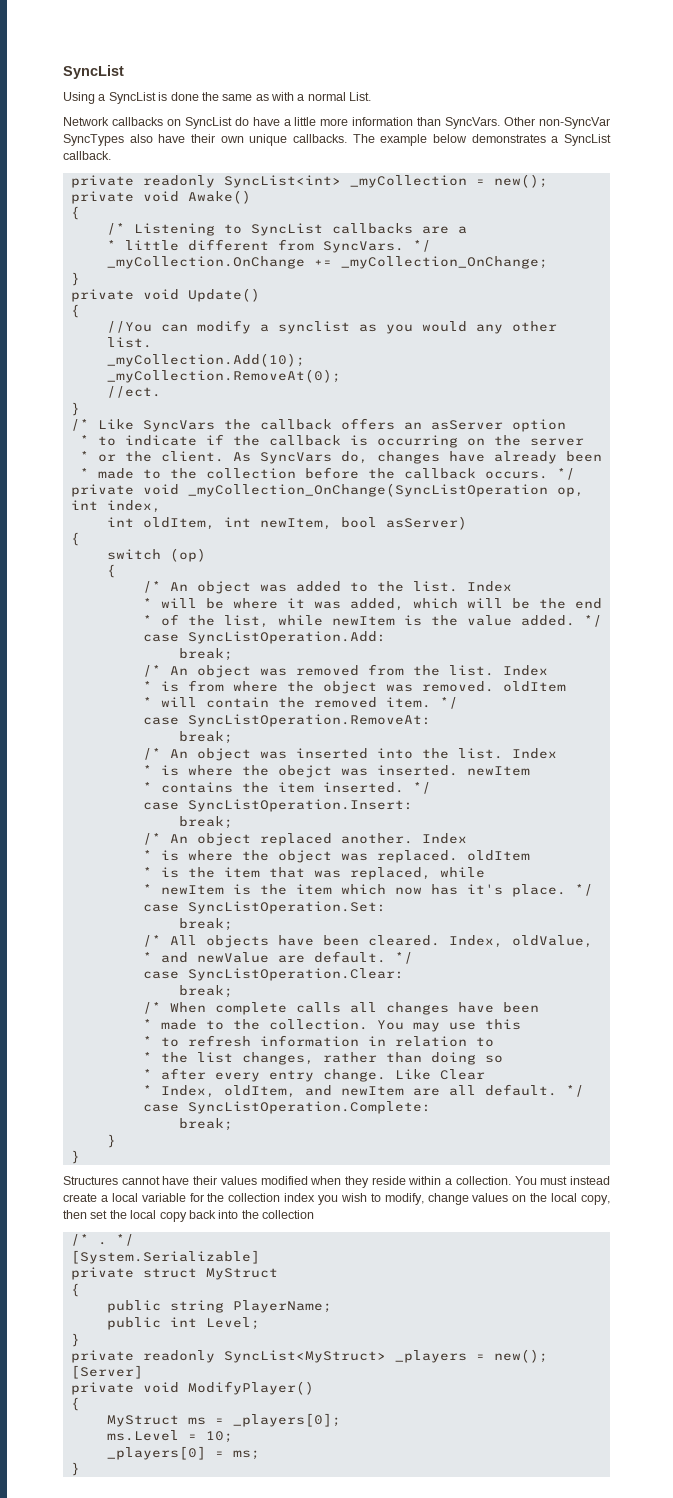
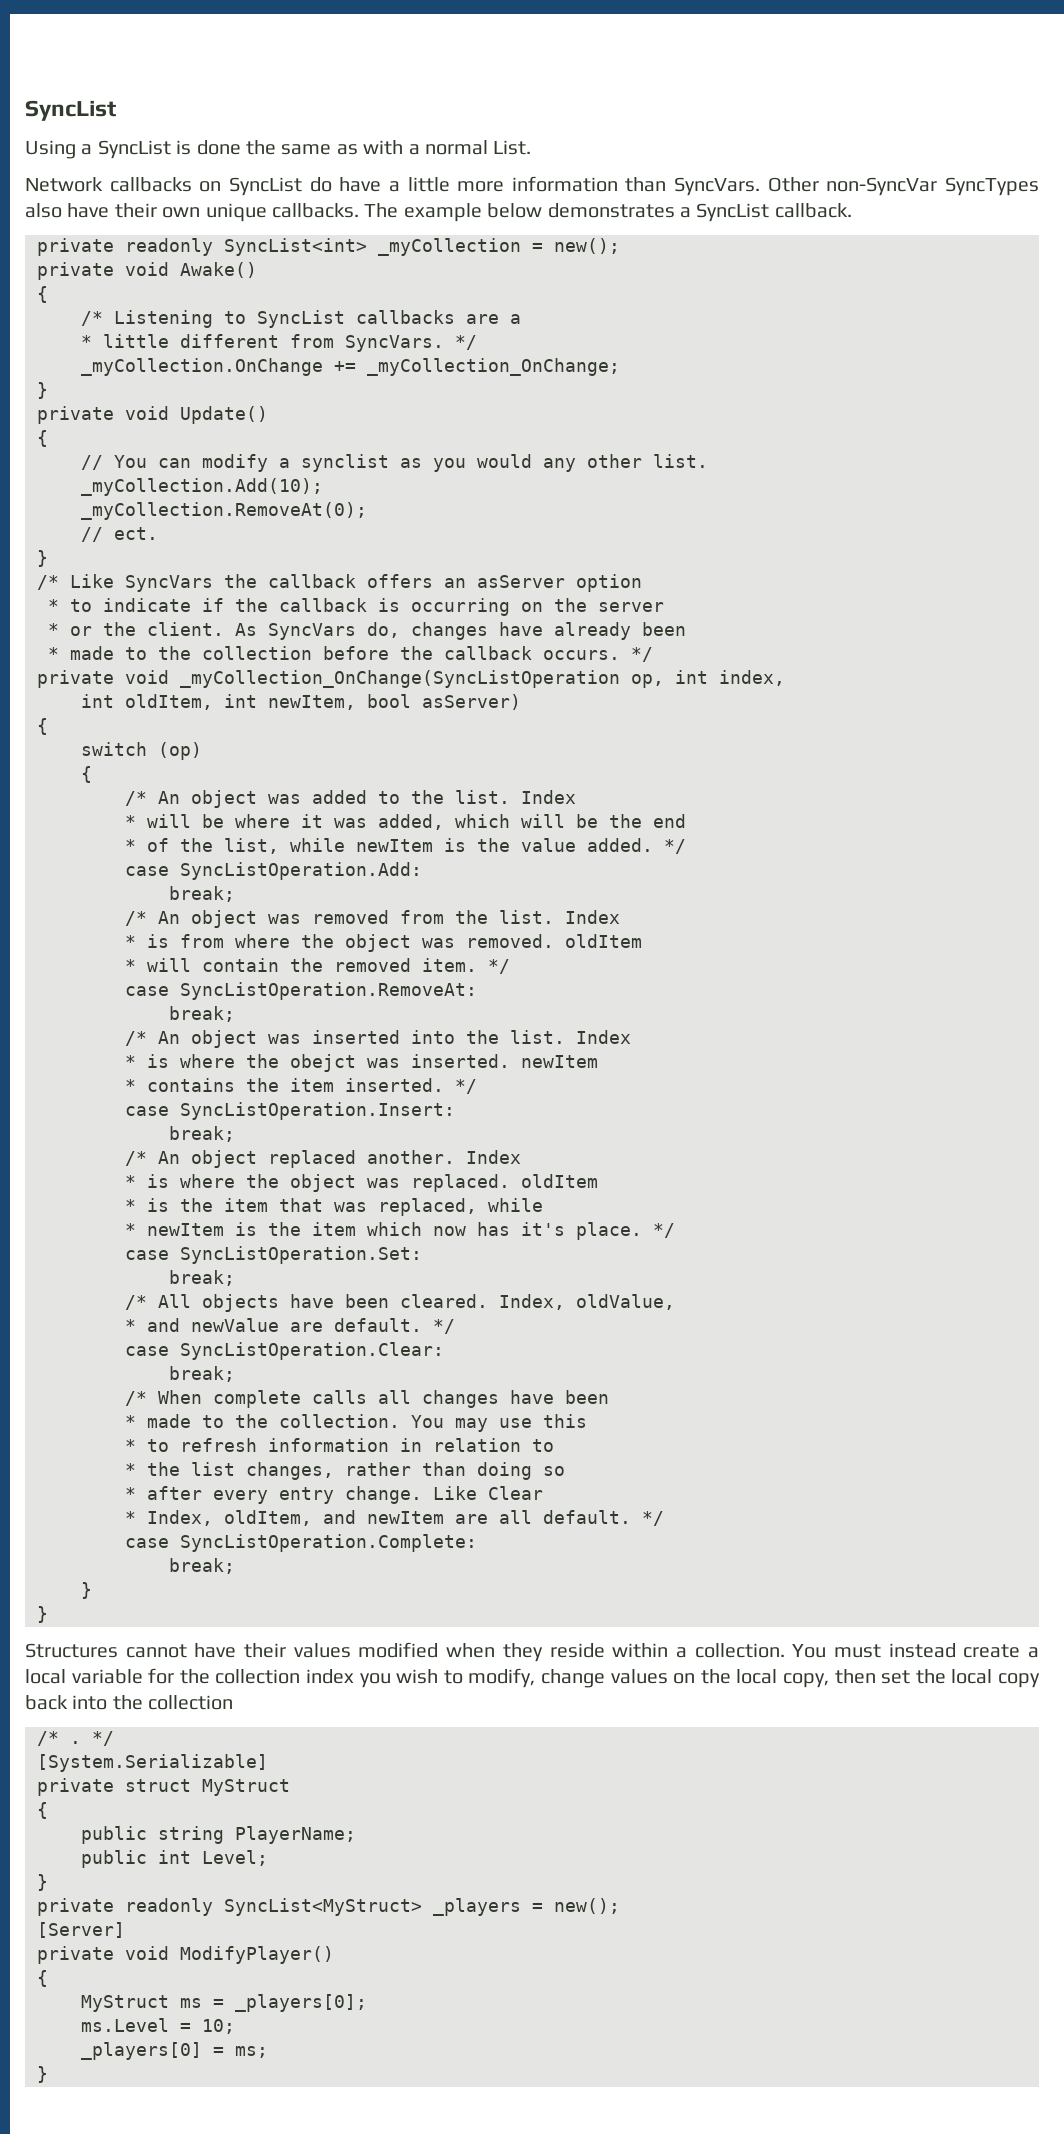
- //You can modify a synclist as you would any other list.
+ // You can modify a synclist as you would any other list.
- //ect.
+ // ect.

